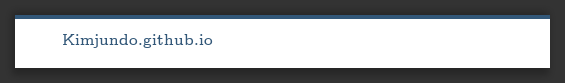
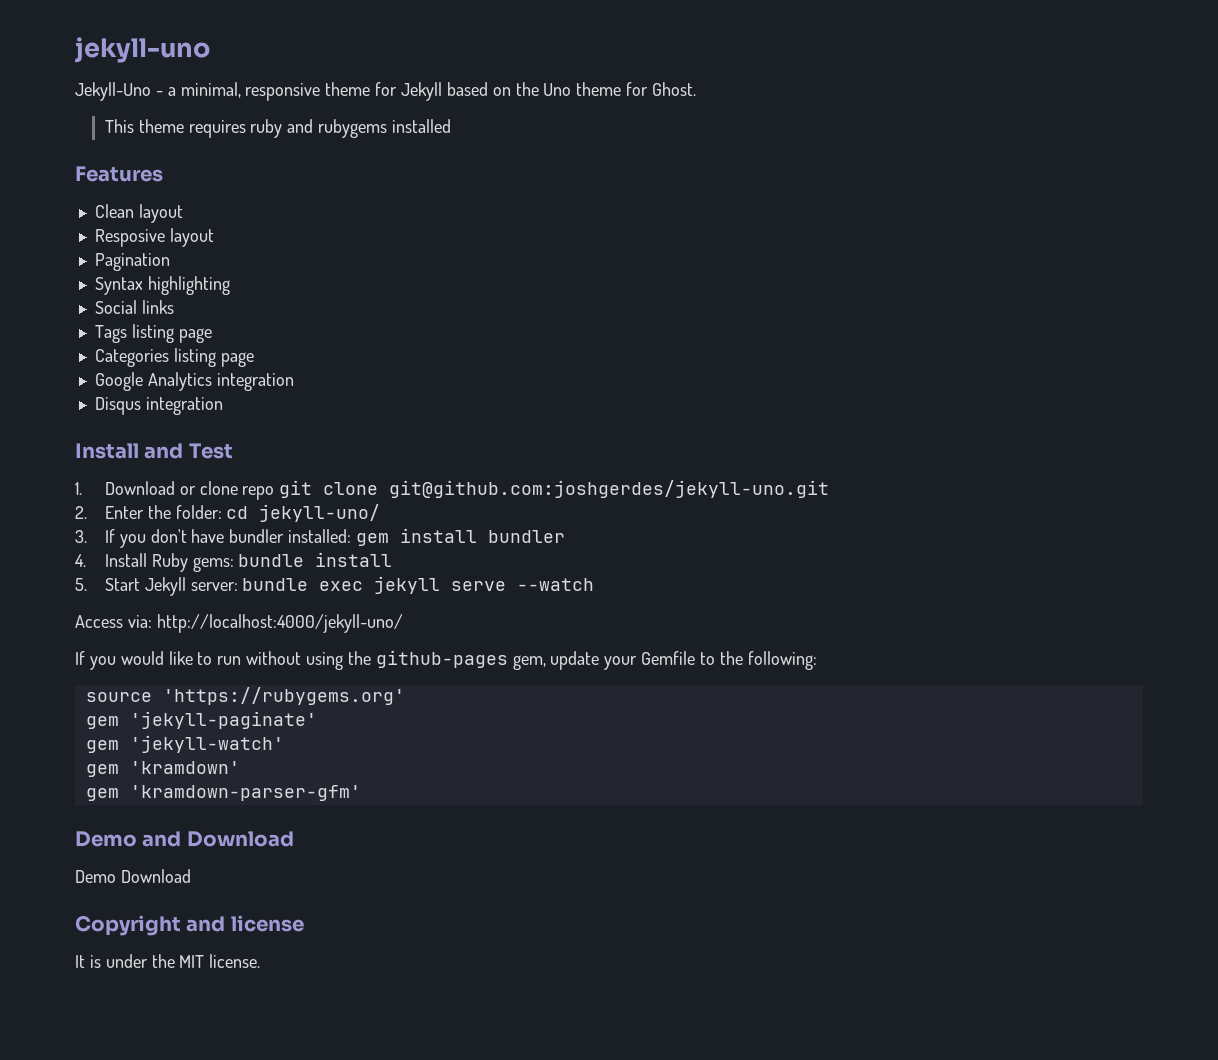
- Kimjundo.github.io
+ jekyll-uno
+ Jekyll-Uno - a minimal, responsive theme for Jekyll based on the Uno theme for Ghost.
+ This theme requires ruby and rubygems installed
+ Features
+ Clean layout
+ Resposive layout
+ Pagination
+ Syntax highlighting
+ Social links
+ Tags listing page
+ Categories listing page
+ Google Analytics integration
+ Disqus integration
+ Install and Test
+ 1. Download or clone repo git clone git@github.com:joshgerdes/jekyll-uno.git
+ 2. Enter the folder: cd jekyll-uno/
+ 3. If you don't have bundler installed: gem install bundler
+ 4. Install Ruby gems: bundle install
+ 5. Start Jekyll server: bundle exec jekyll serve --watch
+ Access via: http://localhost:4000/jekyll-uno/
+ If you would like to run without using the github-pages gem, update your Gemfile to the following:
+ source 'https://rubygems.org'
+ gem 'jekyll-paginate'
+ gem 'jekyll-watch'
+ gem 'kramdown'
+ gem 'kramdown-parser-gfm'
+ Demo and Download
+ Demo Download
+ Copyright and license
+ It is under the MIT license.

